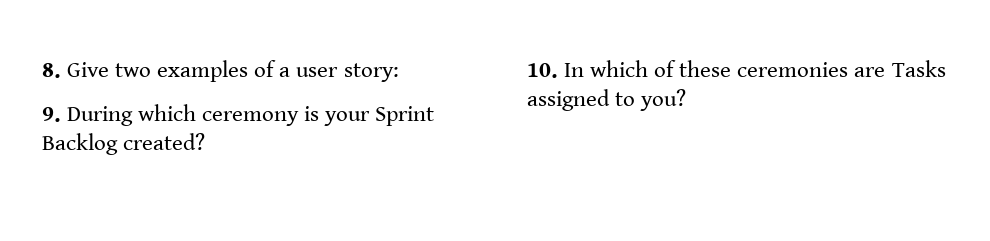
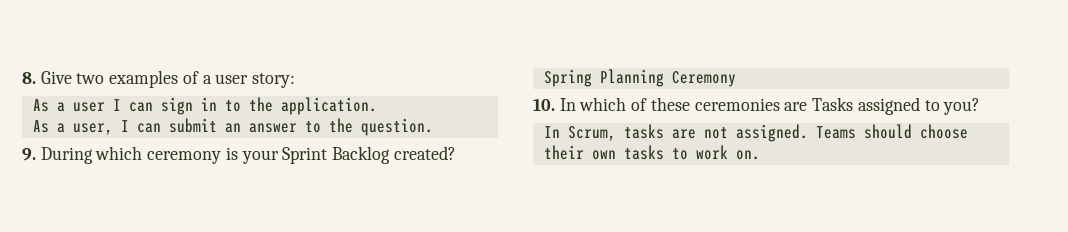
+ As a user I can sign in to the application.
+ As a user, I can submit an answer to the question.
+ Spring Planning Ceremony
+ In Scrum, tasks are not assigned. Teams should choose their own tasks to work on.

